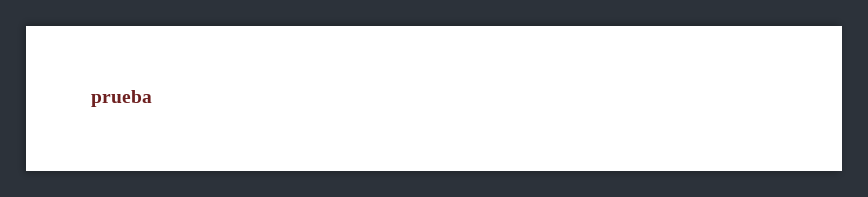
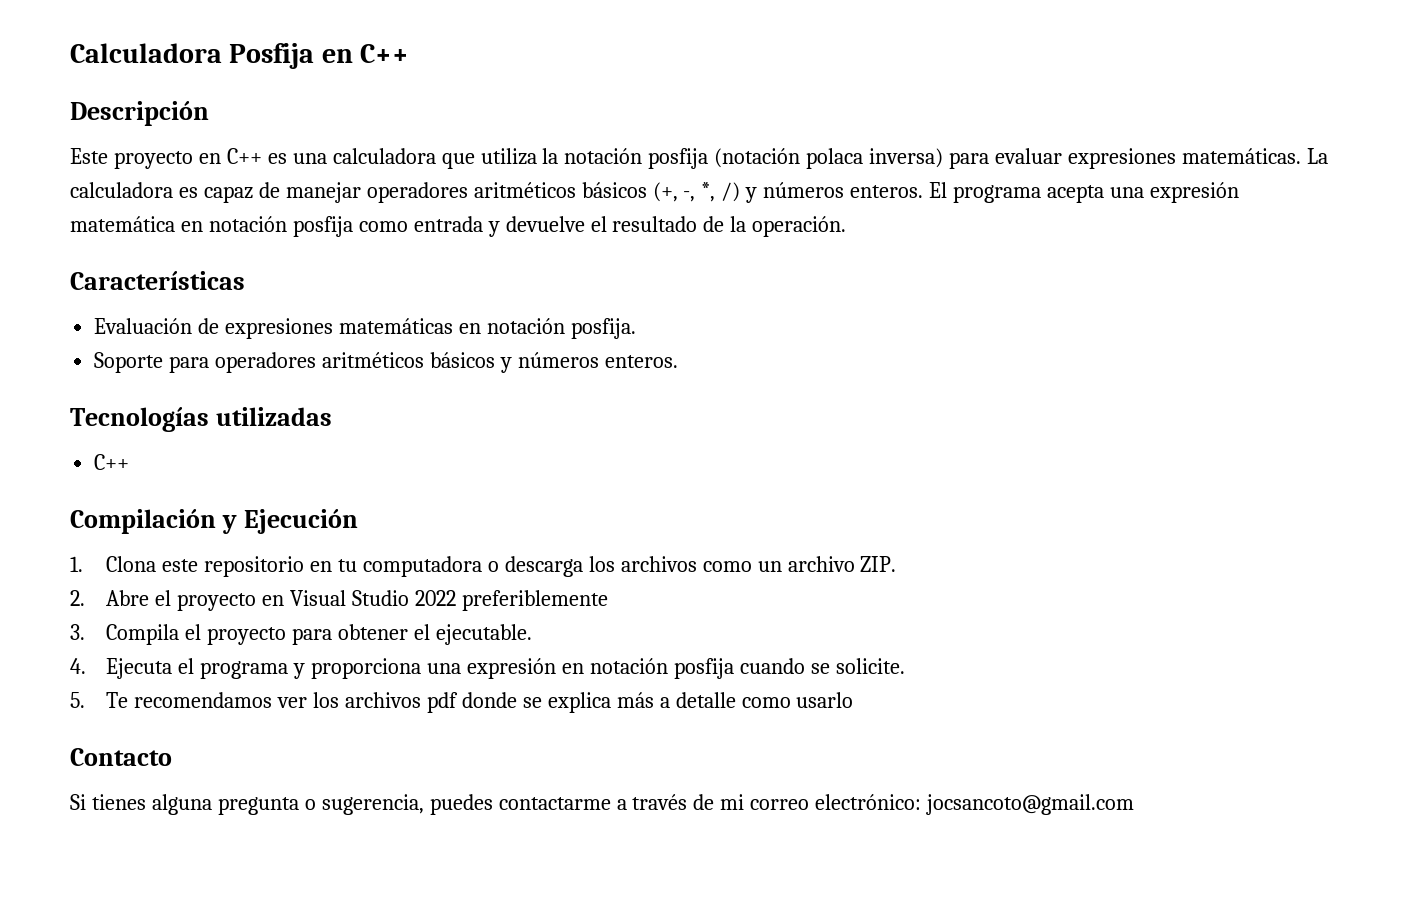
- prueba
+ Calculadora Posfija en C++
+ Descripción
+ Este proyecto en C++ es una calculadora que utiliza la notación posfija (notación polaca inversa) para evaluar expresiones matemáticas. La calculadora es capaz de manejar operadores aritméticos básicos (+, -, *, /) y números enteros. El programa acepta una expresión matemática en notación posfija como entrada y devuelve el resultado de la operación.
+ Características
+ Evaluación de expresiones matemáticas en notación posfija.
+ Soporte para operadores aritméticos básicos y números enteros.
+ Tecnologías utilizadas
+ C++
+ Compilación y Ejecución
+ 1. Clona este repositorio en tu computadora o descarga los archivos como un archivo ZIP.
+ 2. Abre el proyecto en Visual Studio 2022 preferiblemente
+ 3. Compila el proyecto para obtener el ejecutable.
+ 4. Ejecuta el programa y proporciona una expresión en notación posfija cuando se solicite.
+ 5. Te recomendamos ver los archivos pdf donde se explica más a detalle como usarlo
+ Contacto
+ Si tienes alguna pregunta o sugerencia, puedes contactarme a través de mi correo electrónico: jocsancoto@gmail.com

